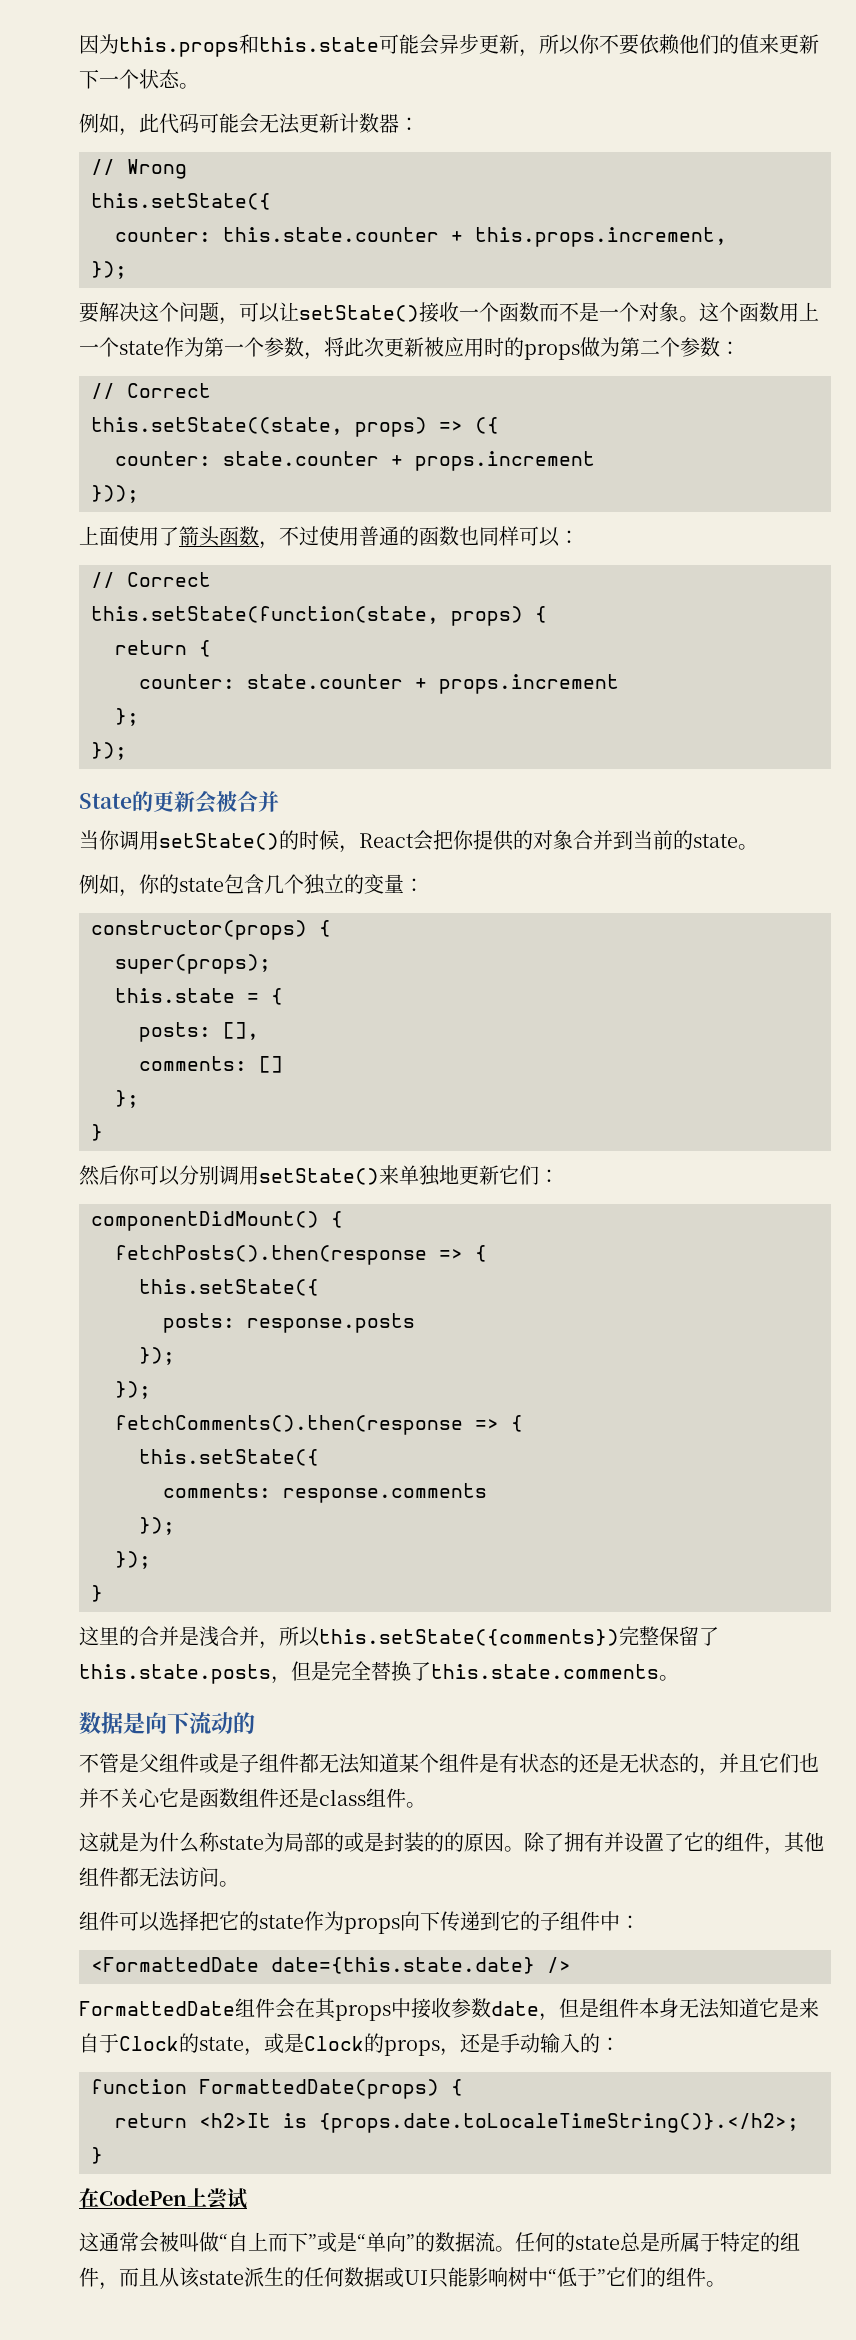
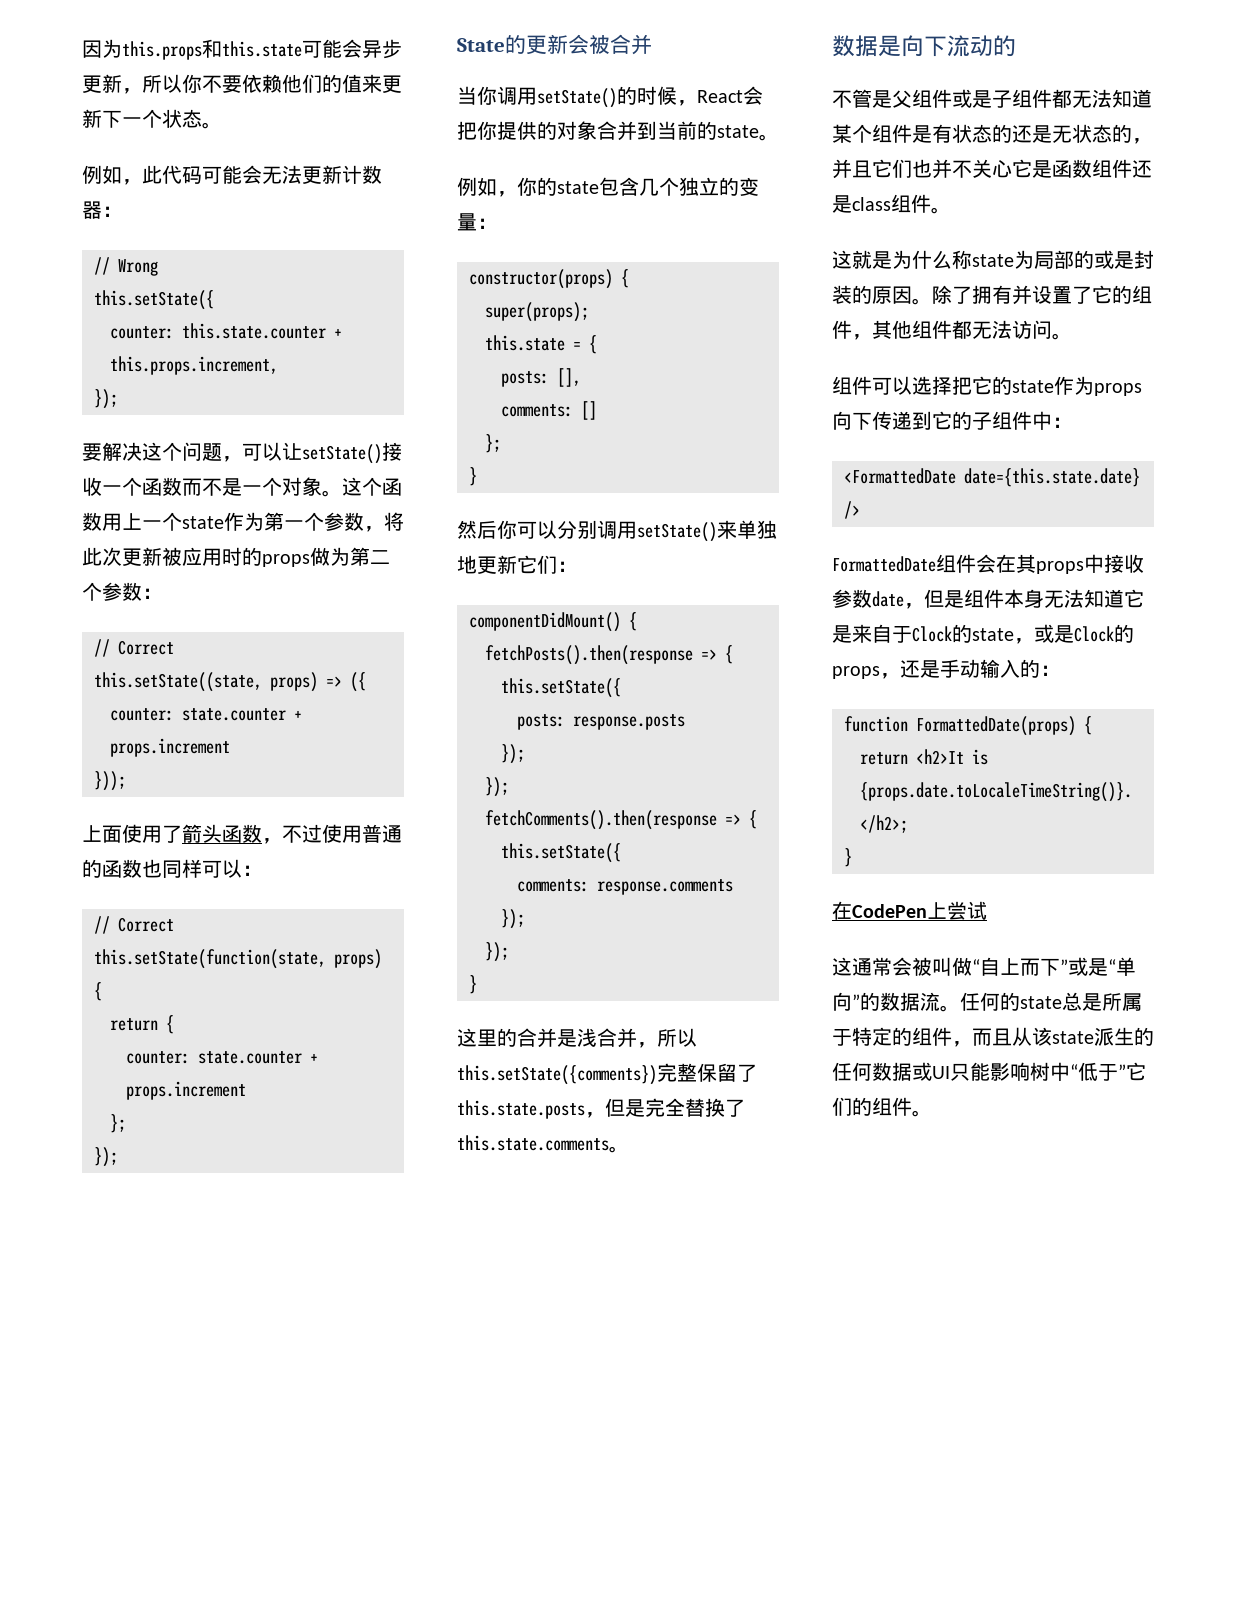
- 这就是为什么称state为局部的或是封装的的原因。
+ 这就是为什么称state为局部的或是封装的原因。

